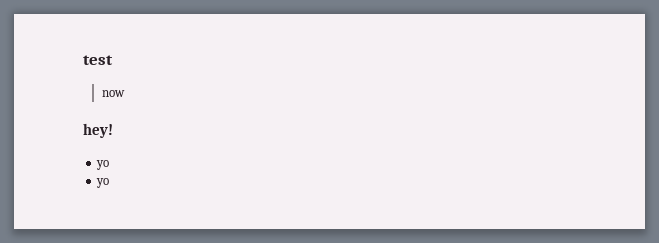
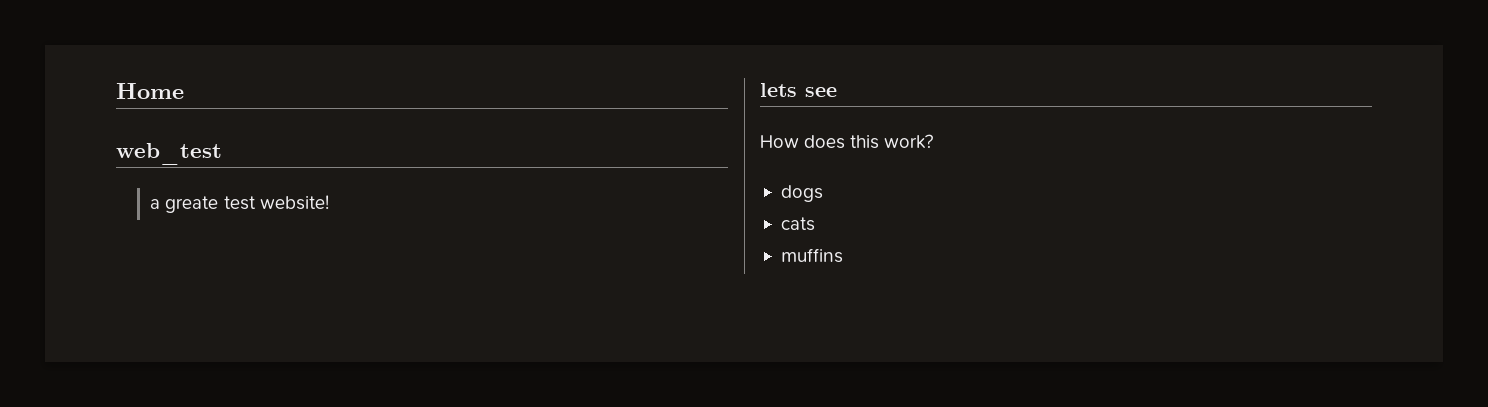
- test
- now
- hey!
- yo
- yo
+ Home
+ web_test
+ a greate test website!
+ lets see
+ How does this work?
+ dogs
+ cats
+ muffins

